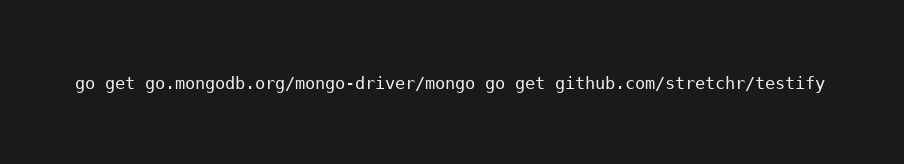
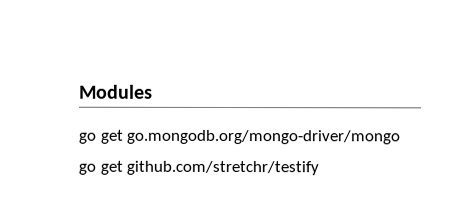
+ Modules
- go get go.mongodb.org/mongo-driver/mongo go get github.com/stretchr/testify
+ go get go.mongodb.org/mongo-driver/mongo
+ go get github.com/stretchr/testify

